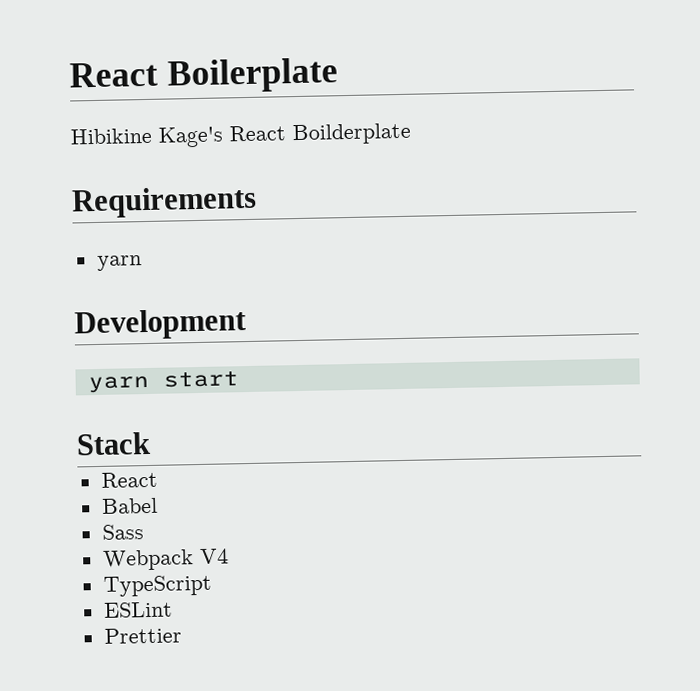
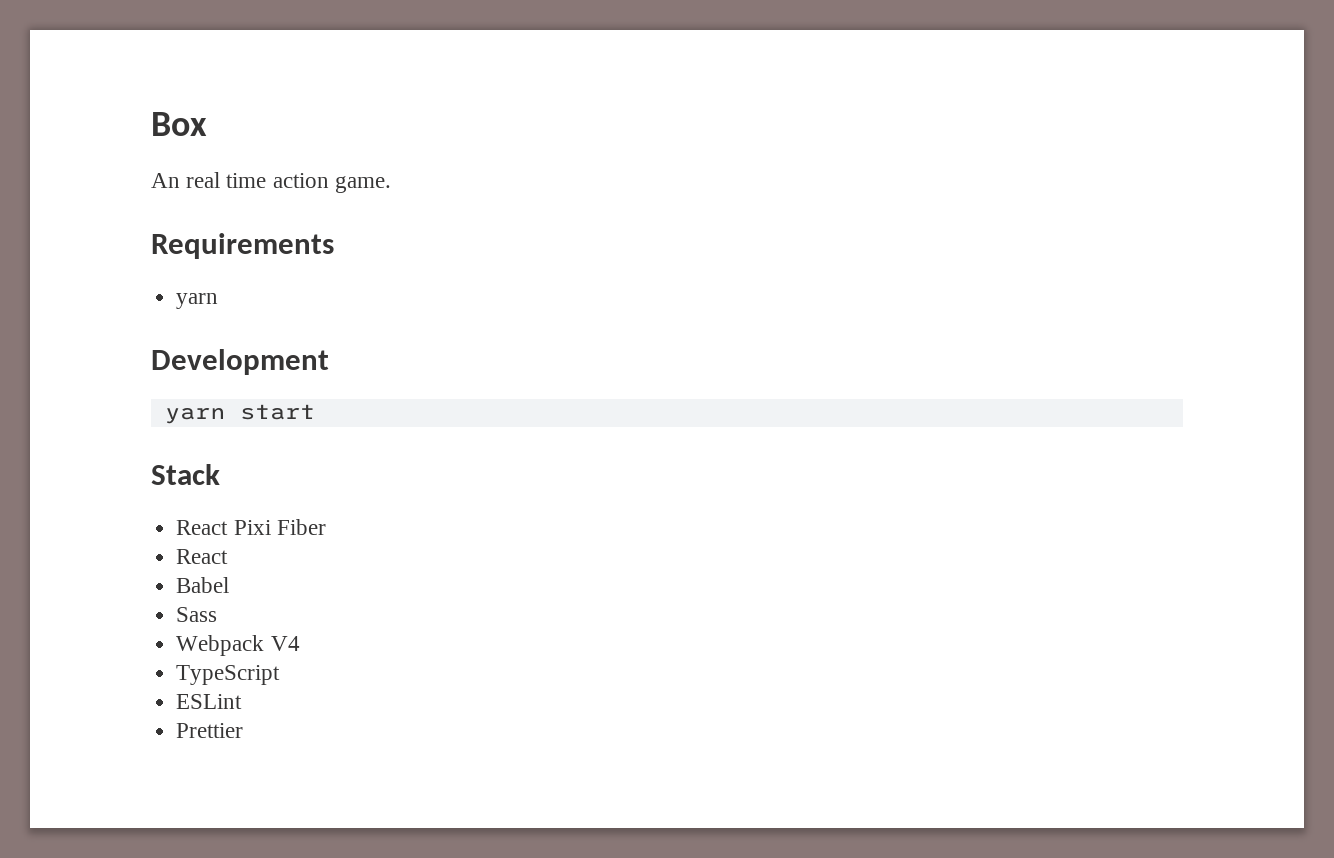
- React Boilerplate
- Hibikine Kage's React Boilderplate
+ Box
+ An real time action game.
+ React Pixi Fiber

